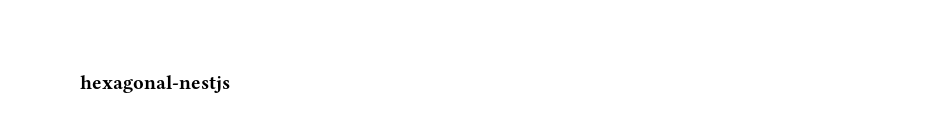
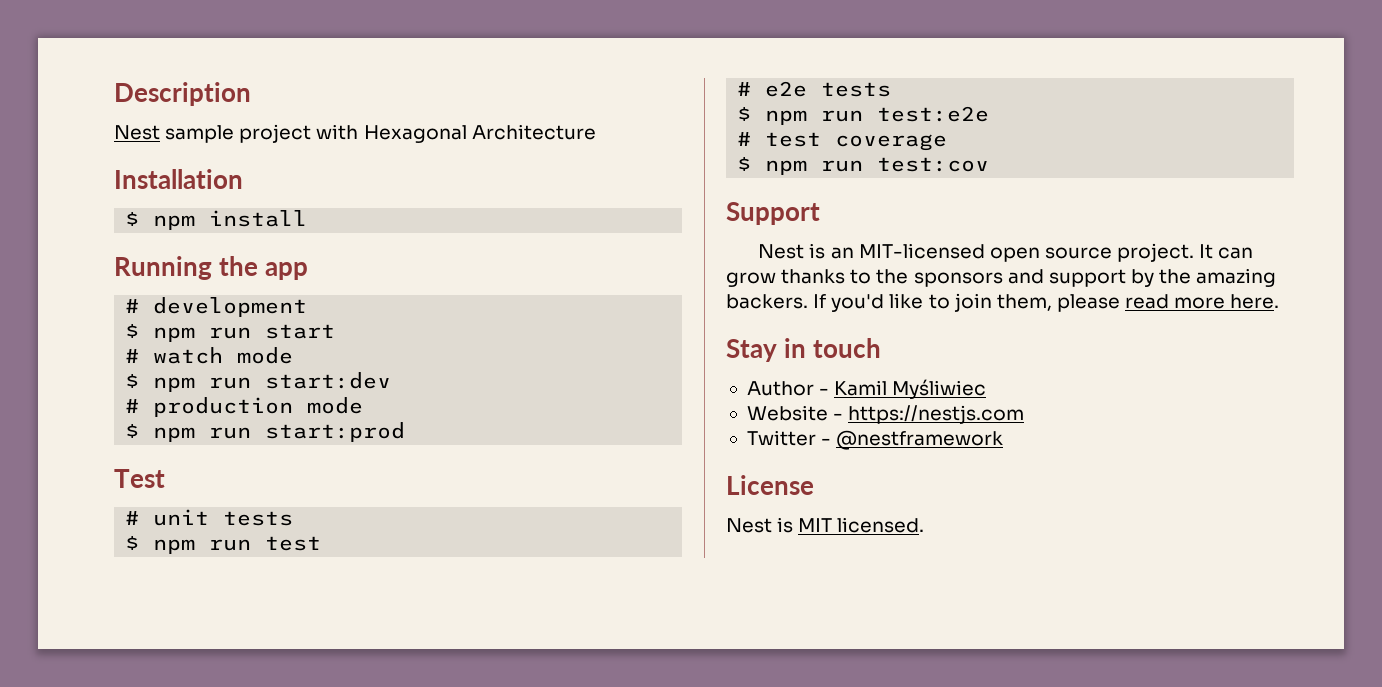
- hexagonal-nestjs
+ Description
+ Nest sample project with Hexagonal Architecture
+ Installation
+ $ npm install
+ Running the app
+ # development
+ $ npm run start
+ # watch mode
+ $ npm run start:dev
+ # production mode
+ $ npm run start:prod
+ Test
+ # unit tests
+ $ npm run test
+ # e2e tests
+ $ npm run test:e2e
+ # test coverage
+ $ npm run test:cov
+ Support
+ Nest is an MIT-licensed open source project. It can grow thanks to the sponsors and support by the amazing backers. If you'd like to join them, please read more here.
+ Stay in touch
+ Author - Kamil Myśliwiec
+ Website - https://nestjs.com
+ Twitter - @nestframework
+ License
+ Nest is MIT licensed.

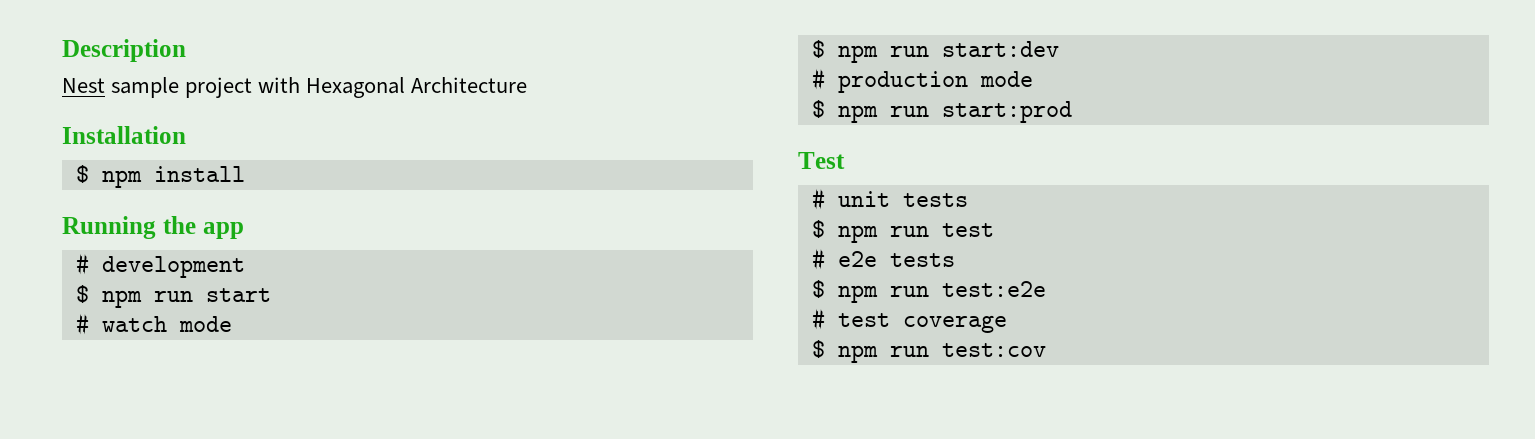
- Support
- Nest is an MIT-licensed open source project. It can grow thanks to the sponsors and support by the amazing backers. If you'd like to join them, please read more here.
- Stay in touch
- Author - Kamil Myśliwiec
- Website - https://nestjs.com
- Twitter - @nestframework
- License
- Nest is MIT licensed.

